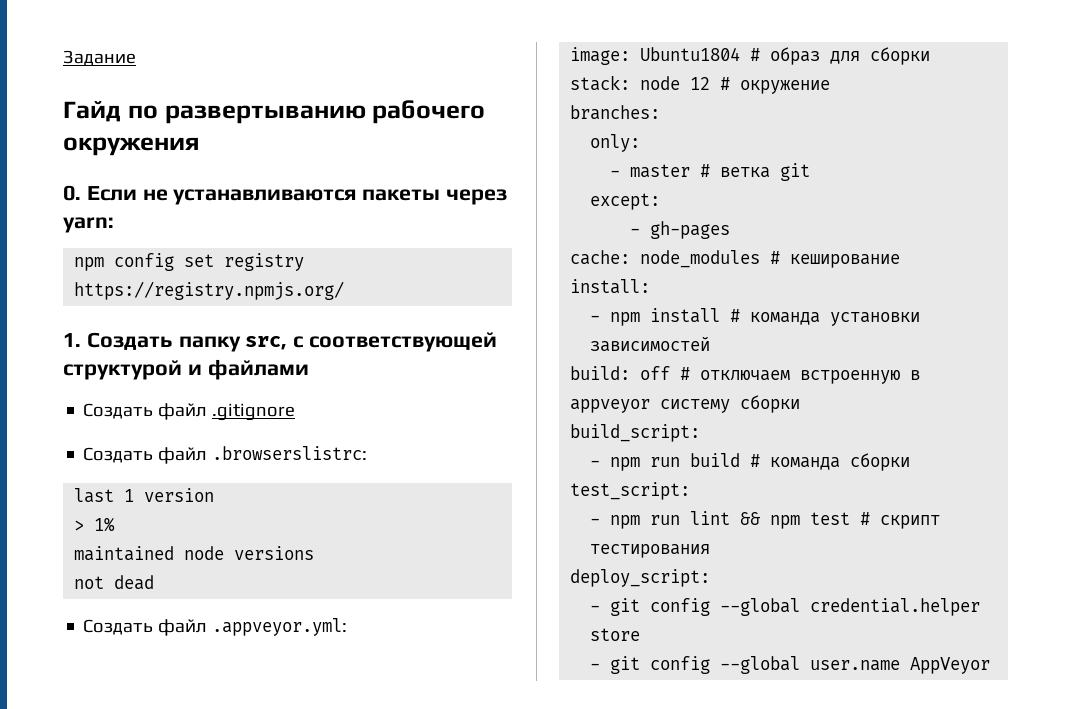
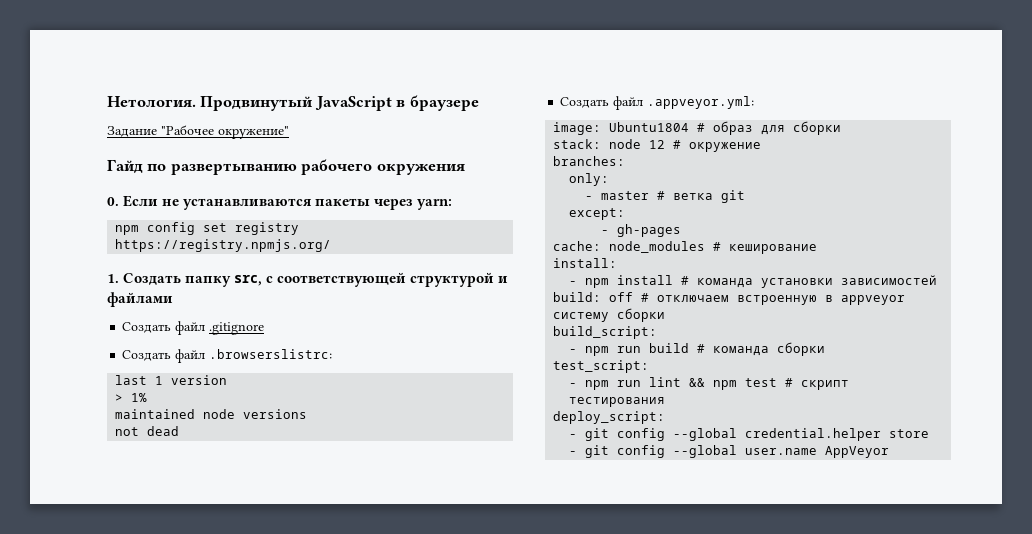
+ Нетология. Продвинутый JavaScript в браузере
- Задание
+ Задание "Рабочее окружение"

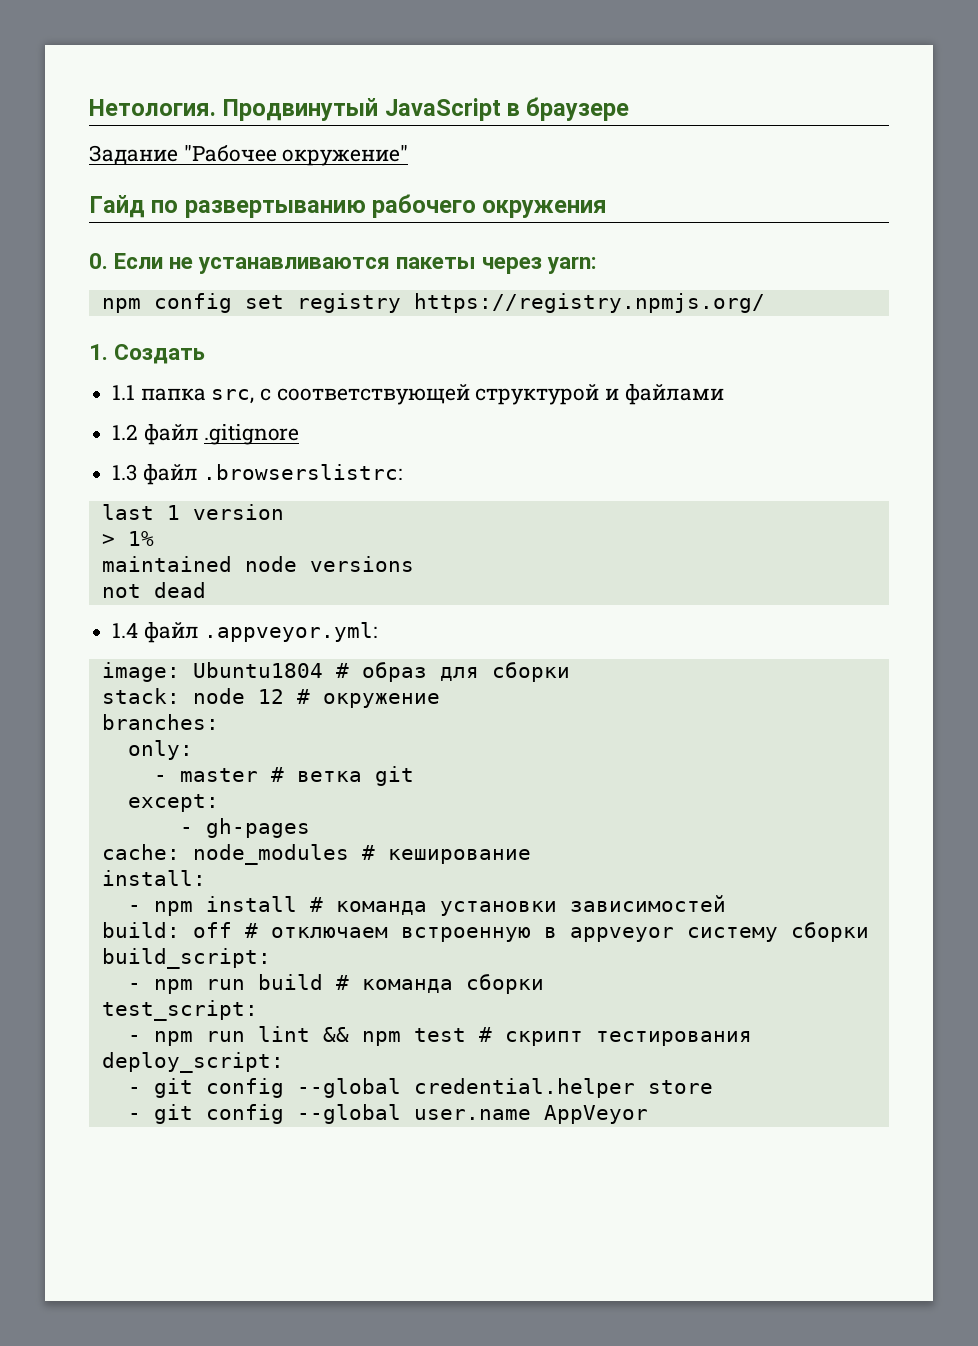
- 1. Создать папку src, с соответствующей структурой и файлами
+ 1. Создать
+ 1.1 папка src, с соответствующей структурой и файлами
- Создать файл .gitignore
+ 1.2 файл .gitignore
- Создать файл .browserslistrc:
+ 1.3 файл .browserslistrc:
- Создать файл .appveyor.yml:
+ 1.4 файл .appveyor.yml:

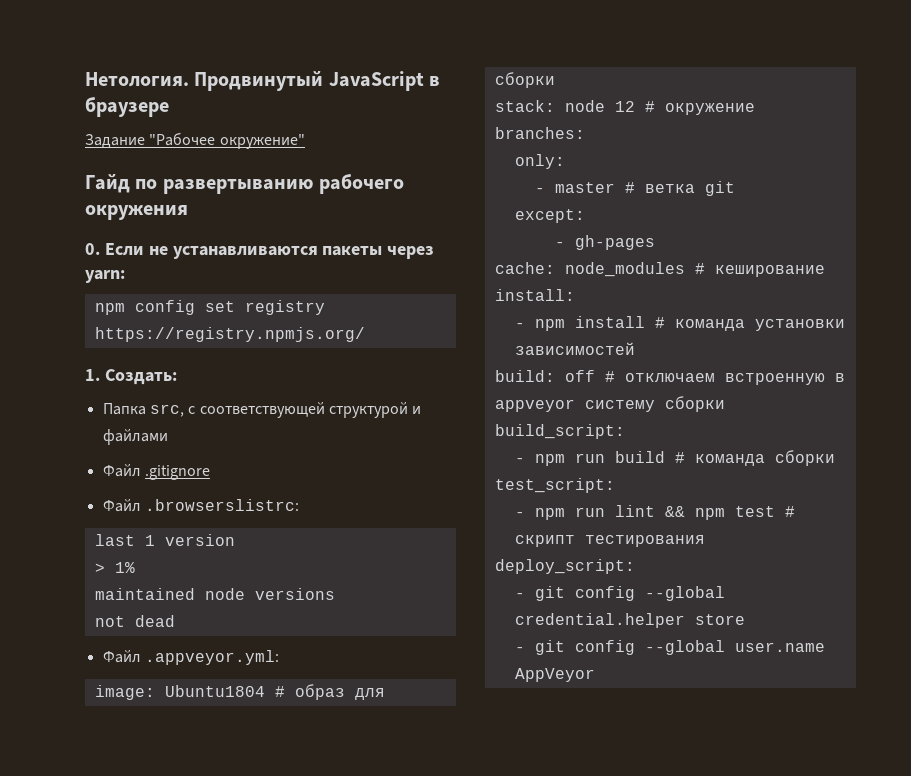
- 1. Создать
- 1.1 папка src, с соответствующей структурой и файлами
+ 1. Создать:
+ Папка src, с соответствующей структурой и файлами
- 1.2 файл .gitignore
+ Файл .gitignore
- 1.3 файл .browserslistrc:
+ Файл .browserslistrc:
- 1.4 файл .appveyor.yml:
+ Файл .appveyor.yml:

